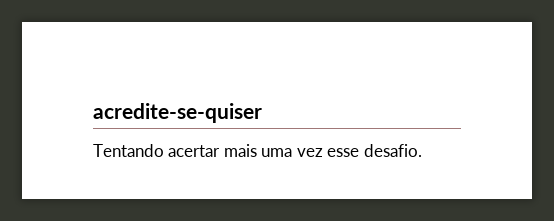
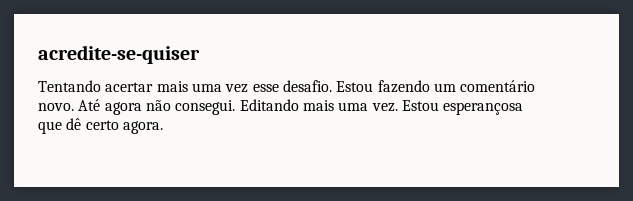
+ Estou fazendo um comentário novo. Até agora não consegui. Editando mais uma vez. Estou esperançosa que dê certo agora.

